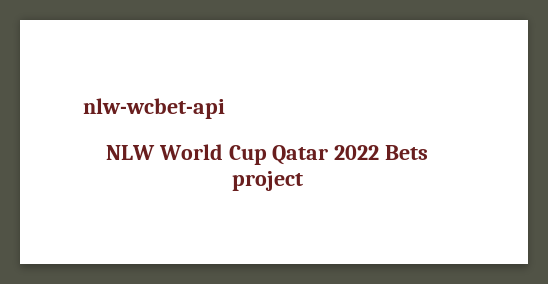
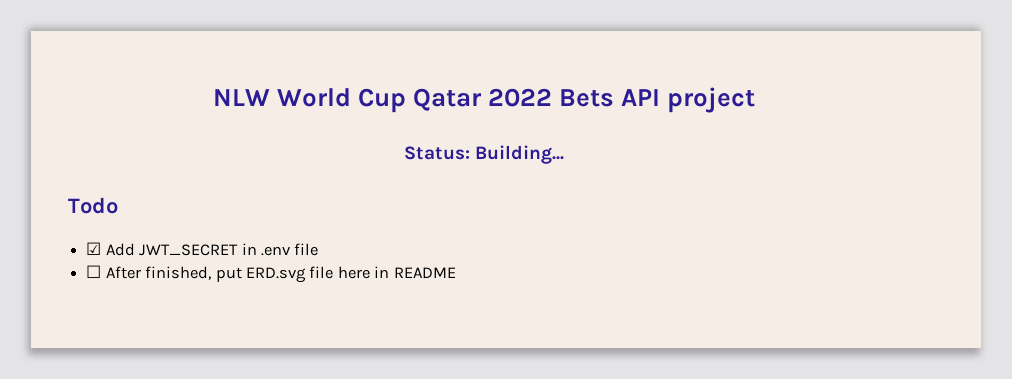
- nlw-wcbet-api
- NLW World Cup Qatar 2022 Bets project
+ NLW World Cup Qatar 2022 Bets API project
+ Status: Building...
+ Todo
+ ☑ Add JWT_SECRET in .env file
+ ☐ After finished, put ERD.svg file here in README

